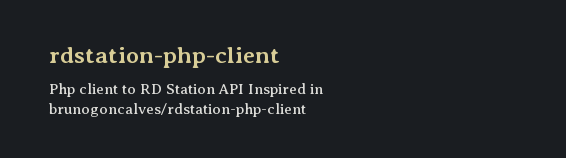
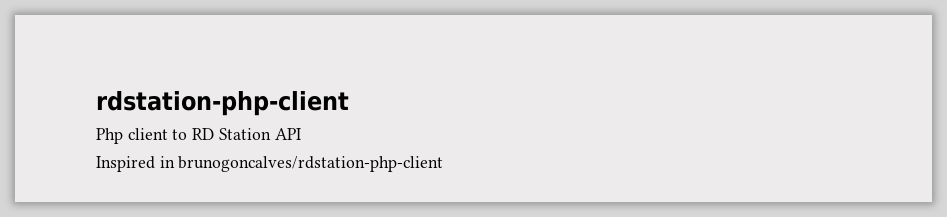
- Php client to RD Station API Inspired in brunogoncalves/rdstation-php-client
+ Php client to RD Station API
+ Inspired in brunogoncalves/rdstation-php-client

